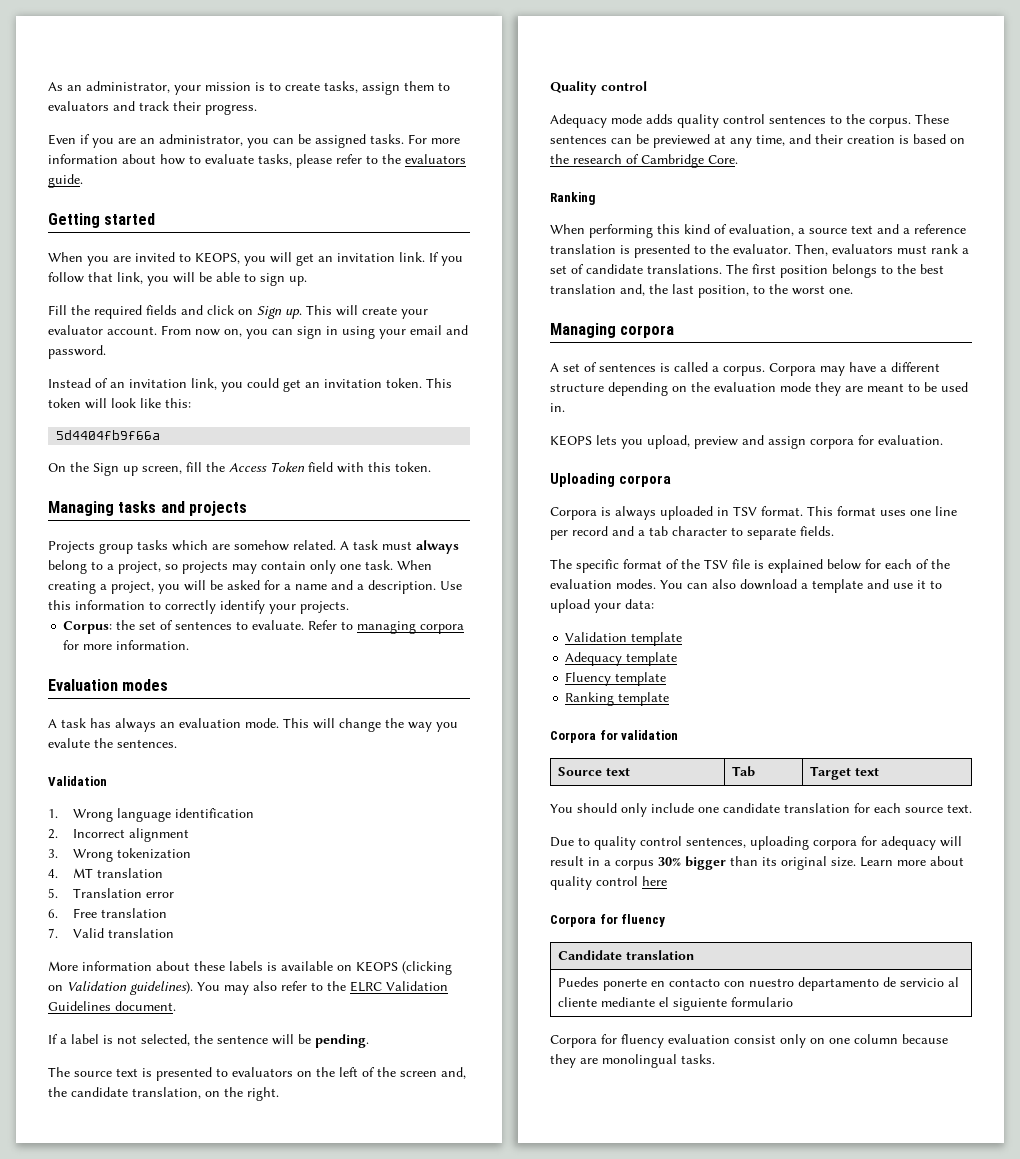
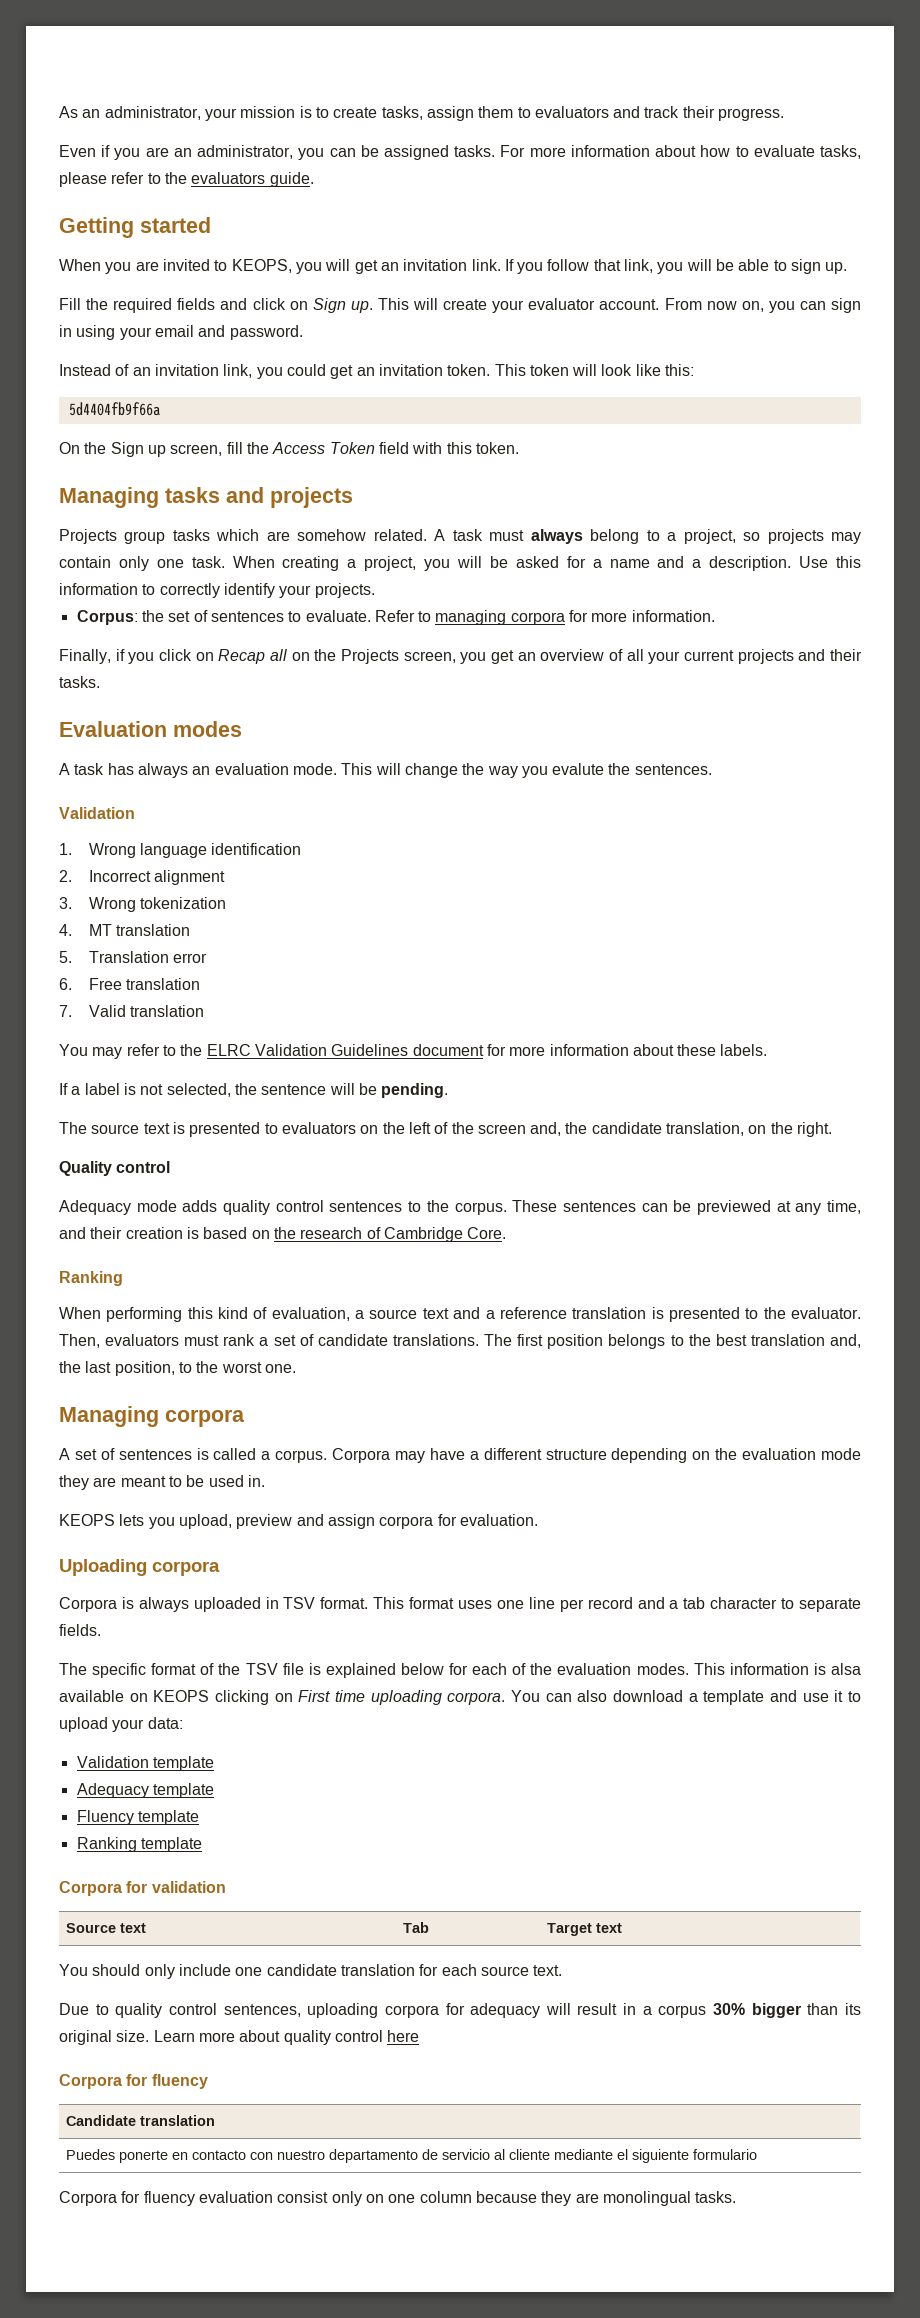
+ Finally, if you click on Recap all on the Projects screen, you get an overview of all your current projects and their tasks.
- More information about these labels is available on KEOPS (clicking on Validation guidelines). You may also refer to the ELRC Validation Guidelines document.
+ You may refer to the ELRC Validation Guidelines document for more information about these labels.
+ This information is alsa available on KEOPS clicking on First time uploading corpora.

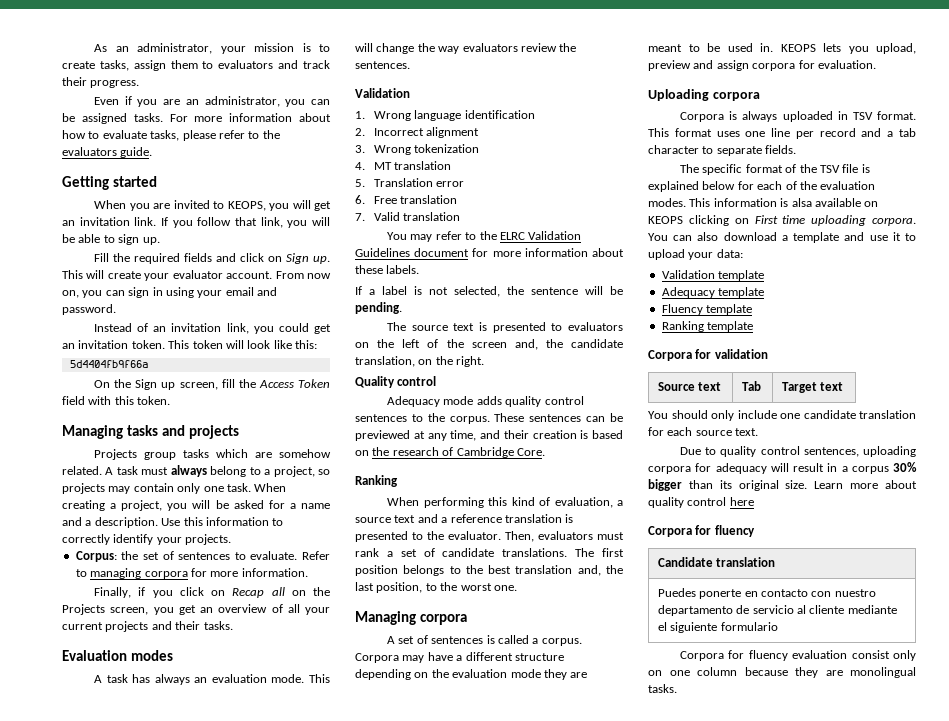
- This will change the way you evalute the sentences.
+ This will change the way evaluators review the sentences.
- Corpora may have a different structure depending on the evaluation mode they are meant to be used in.
- KEOPS lets you upload, preview and assign corpora for evaluation.
+ Corpora may have a different structure depending on the evaluation mode they are meant to be used in. KEOPS lets you upload, preview and assign corpora for evaluation.

